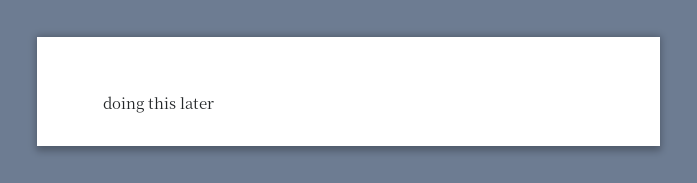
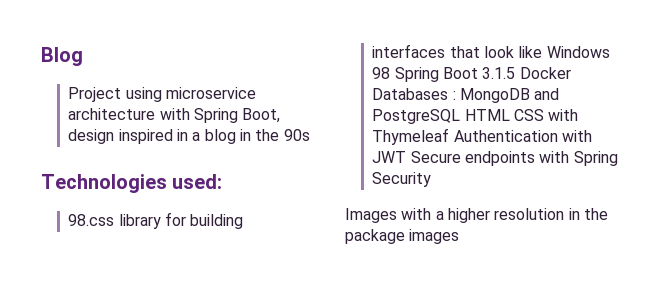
- doing this later
+ Blog
+ Project using microservice architecture with Spring Boot, design inspired in a blog in the 90s
+ Technologies used:
+ 98.css library for building interfaces that look like Windows 98 Spring Boot 3.1.5 Docker Databases : MongoDB and PostgreSQL HTML CSS with Thymeleaf Authentication with JWT Secure endpoints with Spring Security
+ Images with a higher resolution in the package images

